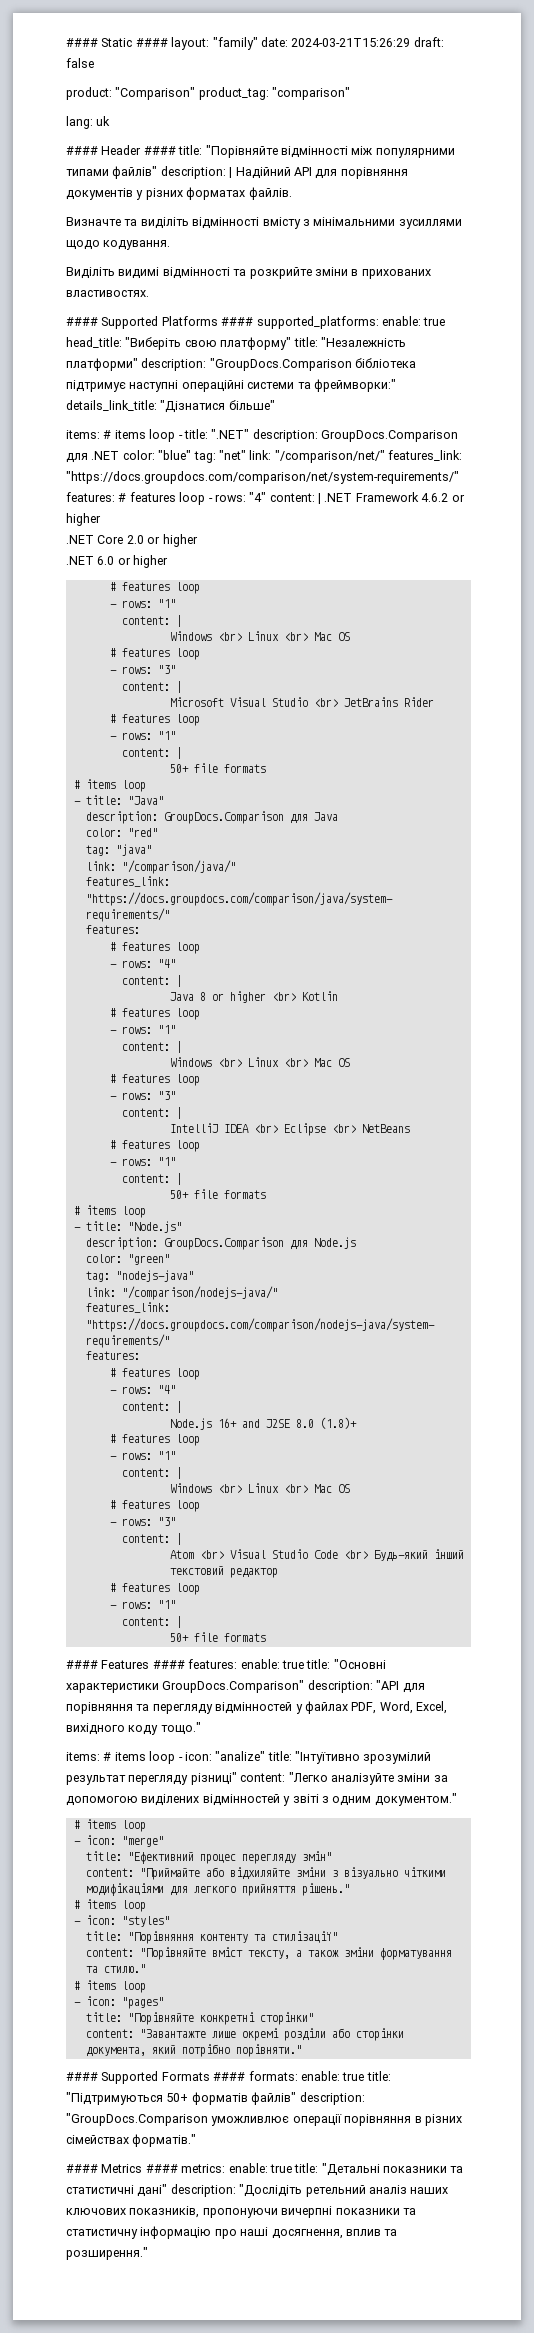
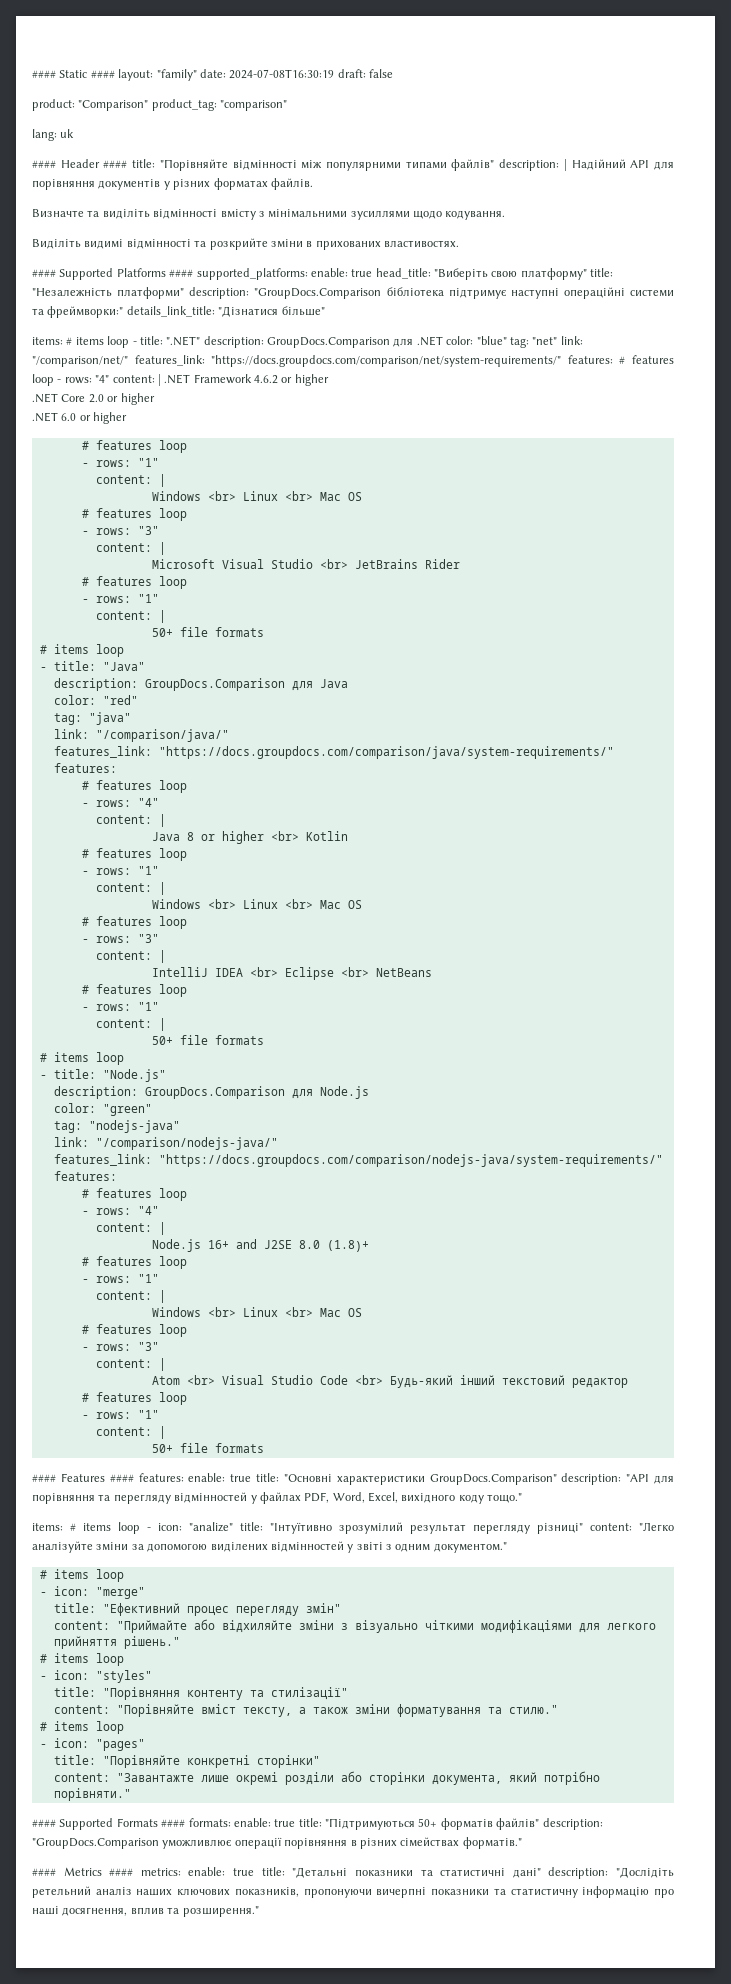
- #### Static #### layout: "family" date: 2024-03-21T15:26:29 draft: false
+ #### Static #### layout: "family" date: 2024-07-08T16:30:19 draft: false

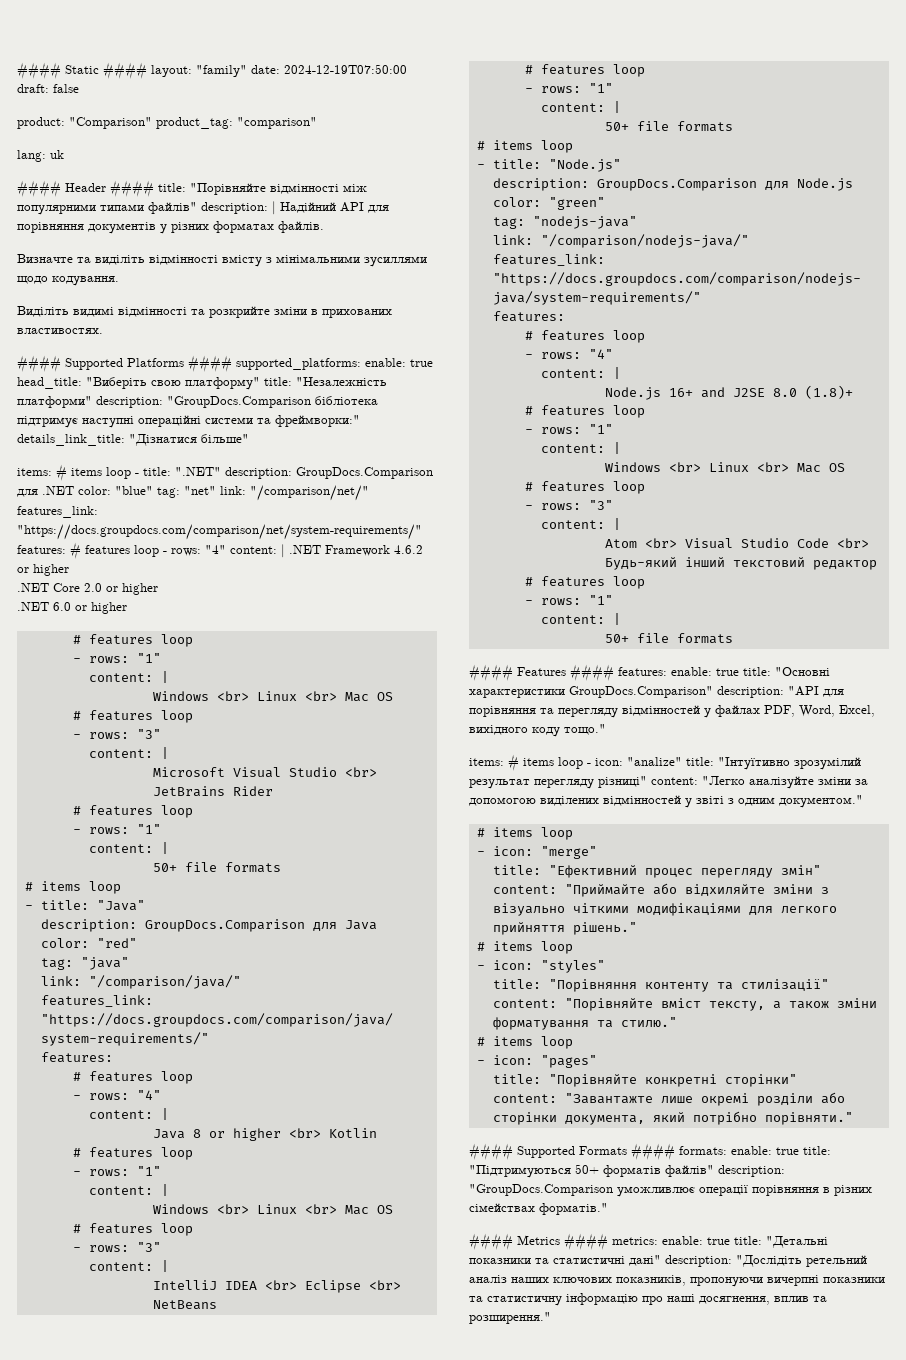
- #### Static #### layout: "family" date: 2024-07-08T16:30:19 draft: false
+ #### Static #### layout: "family" date: 2024-12-19T07:50:00 draft: false

